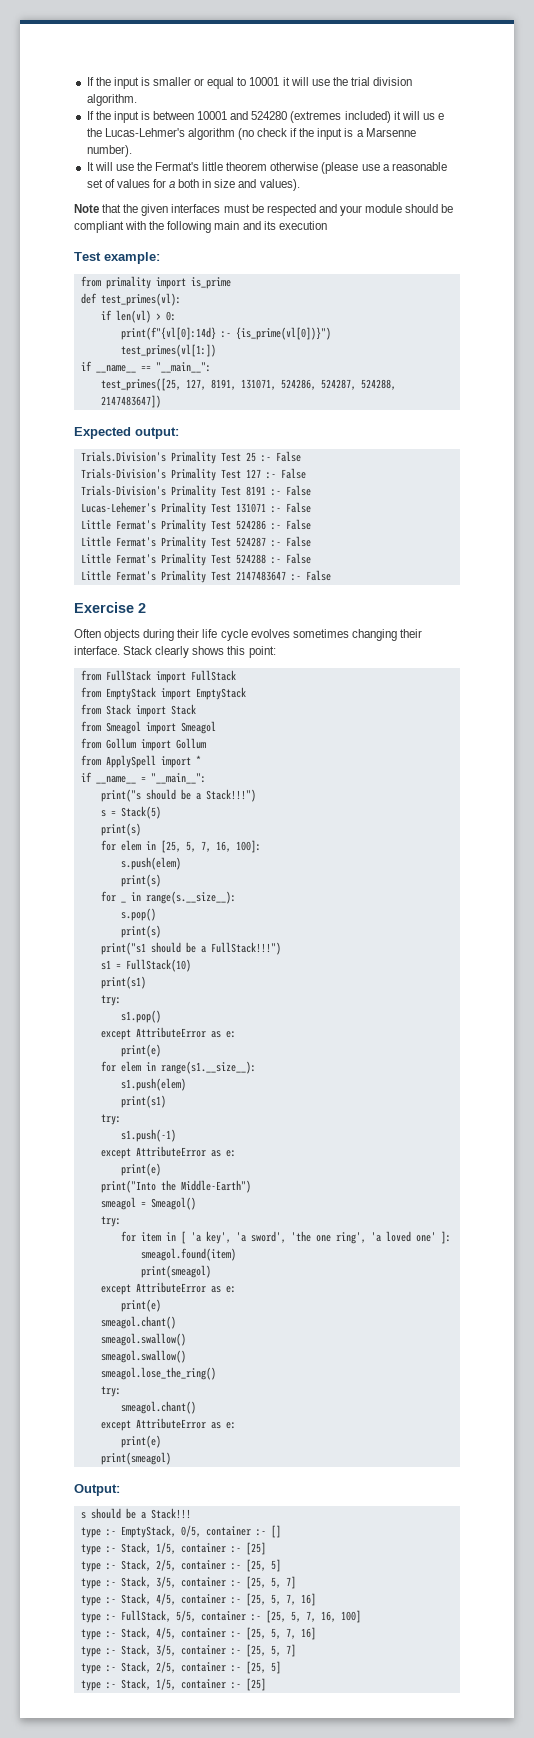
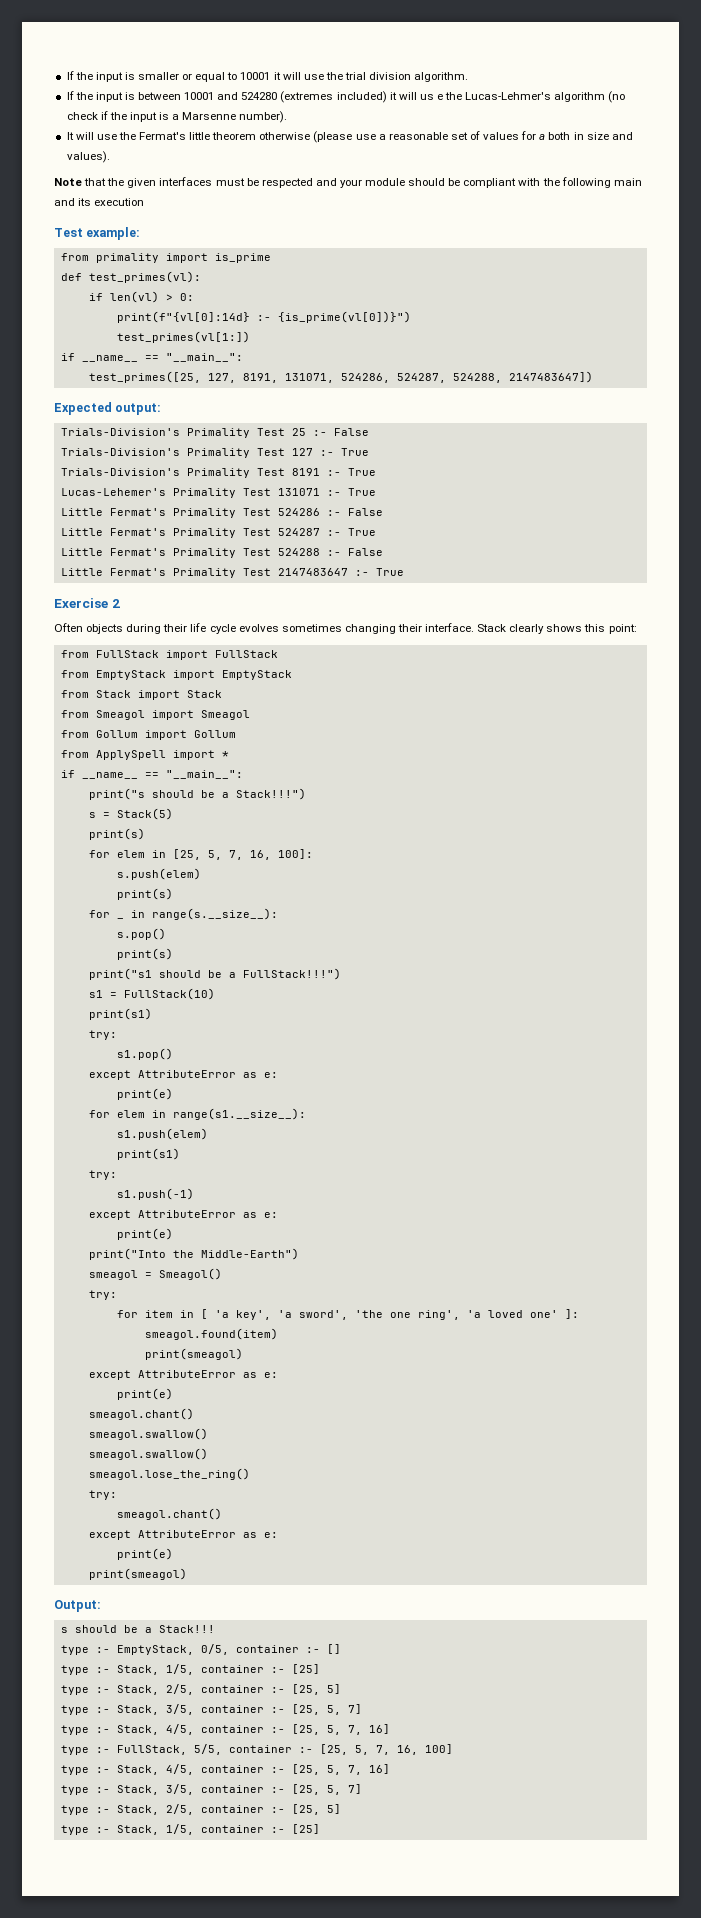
- Trials.Division's Primality Test 25 :- False
+ Trials-Division's Primality Test 25 :- False
- Trials-Division's Primality Test 127 :- False
+ Trials-Division's Primality Test 127 :- True
- Trials-Division's Primality Test 8191 :- False
+ Trials-Division's Primality Test 8191 :- True
- Lucas-Lehemer's Primality Test 131071 :- False
+ Lucas-Lehemer's Primality Test 131071 :- True
- Little Fermat's Primality Test 524287 :- False
+ Little Fermat's Primality Test 524287 :- True
- Little Fermat's Primality Test 2147483647 :- False
+ Little Fermat's Primality Test 2147483647 :- True
  from ApplySpell import *
- if __name__ = "__main__":
+ if __name__ == "__main__":

